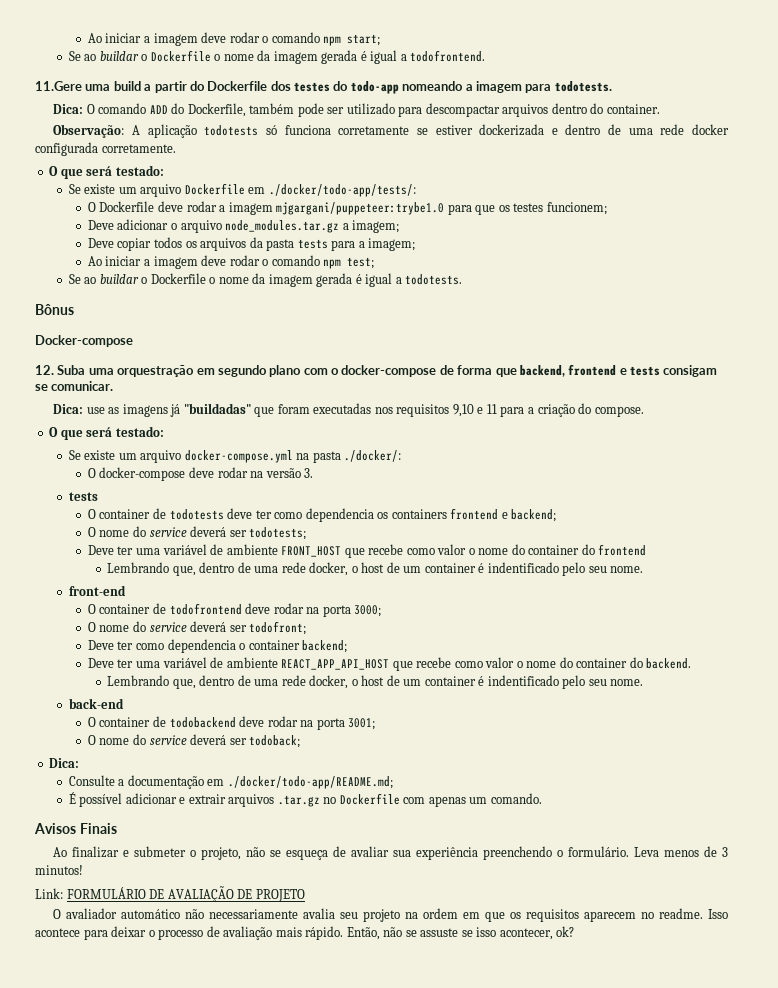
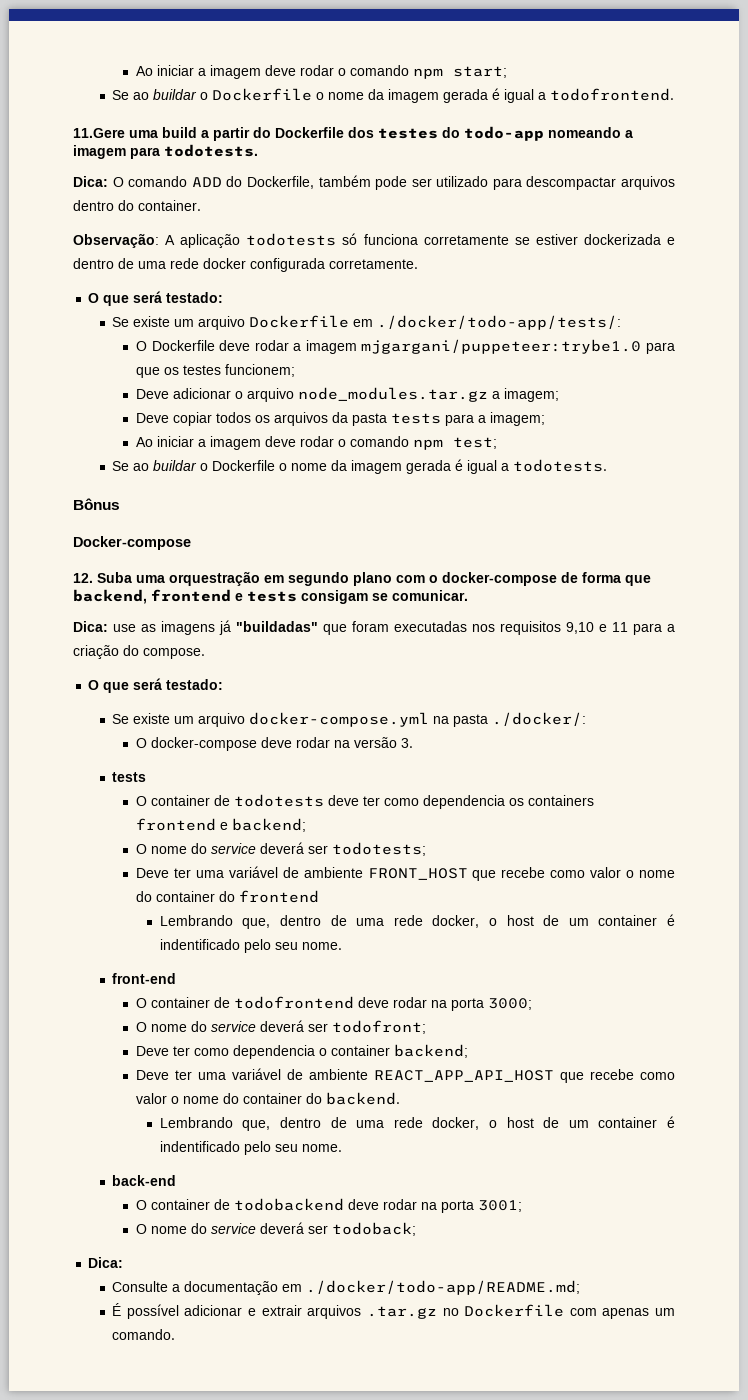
- Avisos Finais
- Ao finalizar e submeter o projeto, não se esqueça de avaliar sua experiência preenchendo o formulário. Leva menos de 3 minutos!
- Link: FORMULÁRIO DE AVALIAÇÃO DE PROJETO
- O avaliador automático não necessariamente avalia seu projeto na ordem em que os requisitos aparecem no readme. Isso acontece para deixar o processo de avaliação mais rápido. Então, não se assuste se isso acontecer, ok?

